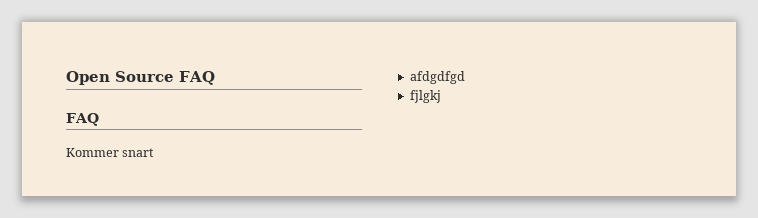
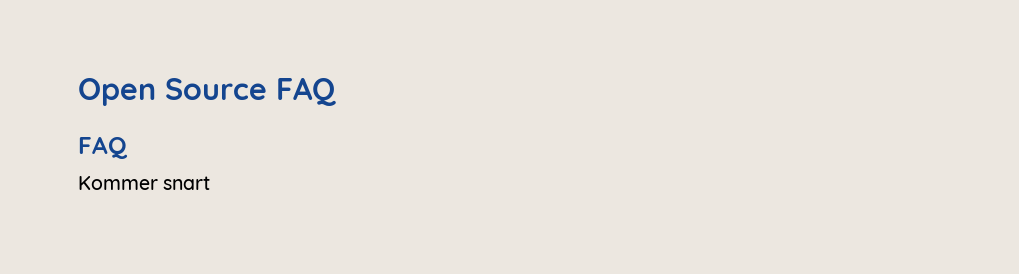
- afdgdfgd
- fjlgkj

